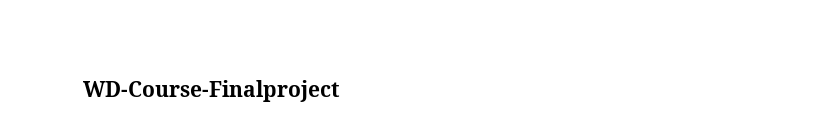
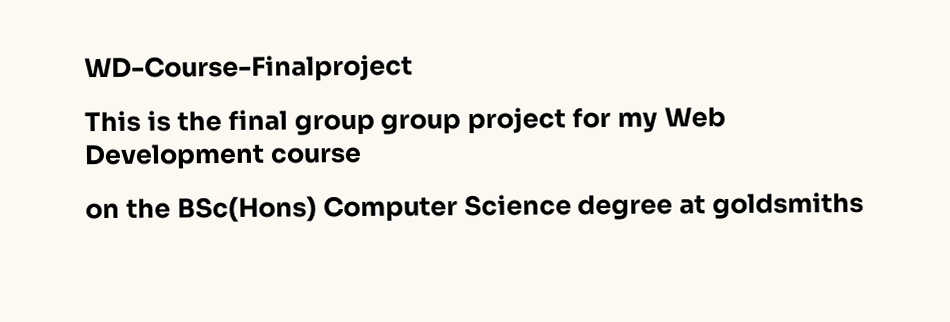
+ This is the final group group project for my Web Development course
+ on the BSc(Hons) Computer Science degree at goldsmiths

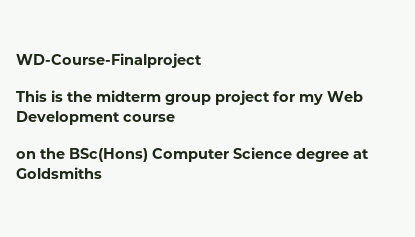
- This is the final group group project for my Web Development course
+ This is the midterm group project for my Web Development course
- on the BSc(Hons) Computer Science degree at goldsmiths
+ on the BSc(Hons) Computer Science degree at Goldsmiths

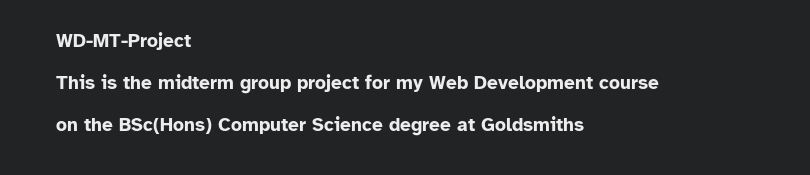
- WD-Course-Finalproject
+ WD-MT-Project

